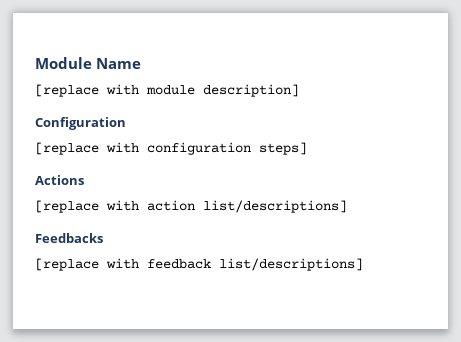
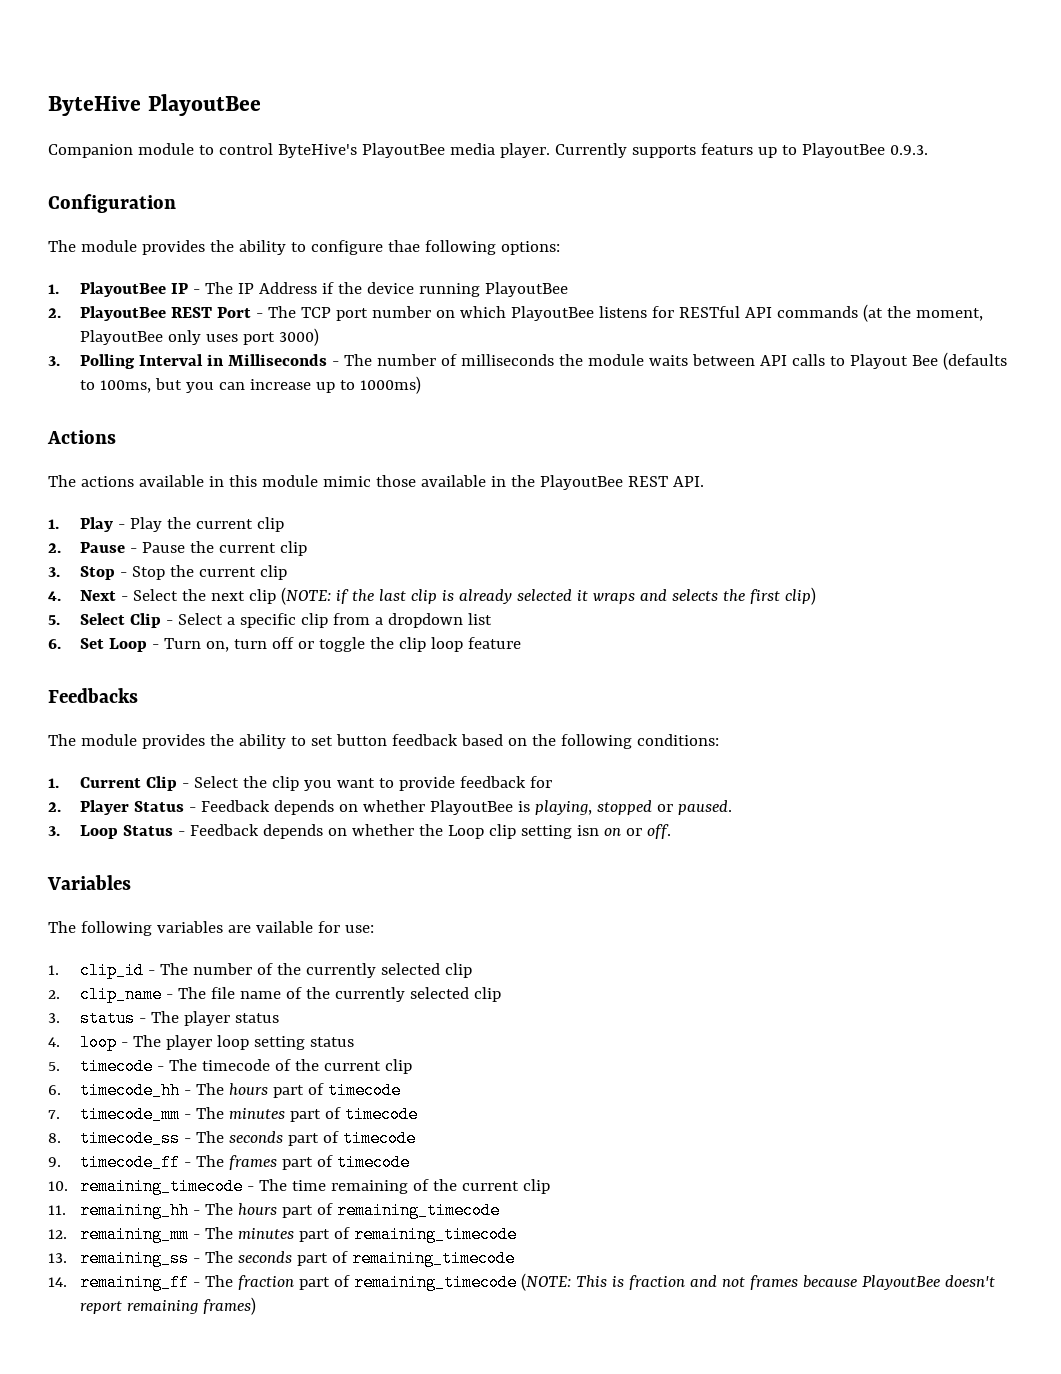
- Module Name
- [replace with module description]
+ ByteHive PlayoutBee
+ Companion module to control ByteHive's PlayoutBee media player. Currently supports featurs up to PlayoutBee 0.9.3.
  Configuration
- [replace with configuration steps]
+ The module provides the ability to configure thae following options:
+ 1. PlayoutBee IP - The IP Address if the device running PlayoutBee
+ 2. PlayoutBee REST Port - The TCP port number on which PlayoutBee listens for RESTful API commands (at the moment, PlayoutBee only uses port 3000)
+ 3. Polling Interval in Milliseconds - The number of milliseconds the module waits between API calls to Playout Bee (defaults to 100ms, but you can increase up to 1000ms)
  Actions
- [replace with action list/descriptions]
+ The actions available in this module mimic those available in the PlayoutBee REST API.
+ 1. Play - Play the current clip
+ 2. Pause - Pause the current clip
+ 3. Stop - Stop the current clip
+ 4. Next - Select the next clip (NOTE: if the last clip is already selected it wraps and selects the first clip)
+ 5. Select Clip - Select a specific clip from a dropdown list
+ 6. Set Loop - Turn on, turn off or toggle the clip loop feature
  Feedbacks
- [replace with feedback list/descriptions]
+ The module provides the ability to set button feedback based on the following conditions:
+ 1. Current Clip - Select the clip you want to provide feedback for
+ 2. Player Status - Feedback depends on whether PlayoutBee is playing, stopped or paused.
+ 3. Loop Status - Feedback depends on whether the Loop clip setting isn on or off.
+ Variables
+ The following variables are vailable for use:
+ 1. clip_id - The number of the currently selected clip
+ 2. clip_name - The file name of the currently selected clip
+ 3. status - The player status
+ 4. loop - The player loop setting status
+ 5. timecode - The timecode of the current clip
+ 6. timecode_hh - The hours part of timecode
+ 7. timecode_mm - The minutes part of timecode
+ 8. timecode_ss - The seconds part of timecode
+ 9. timecode_ff - The frames part of timecode
+ 10. remaining_timecode - The time remaining of the current clip
+ 11. remaining_hh - The hours part of remaining_timecode
+ 12. remaining_mm - The minutes part of remaining_timecode
+ 13. remaining_ss - The seconds part of remaining_timecode
+ 14. remaining_ff - The fraction part of remaining_timecode (NOTE: This is fraction and not frames because PlayoutBee doesn't report remaining frames)

